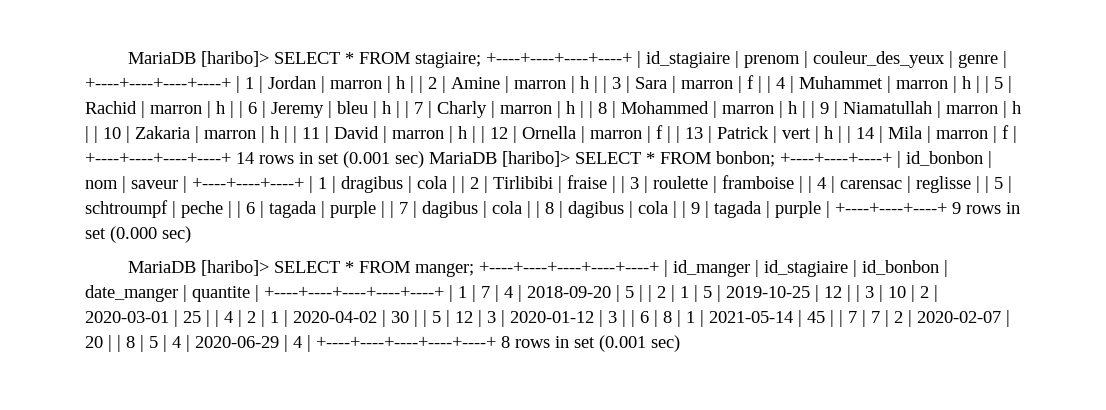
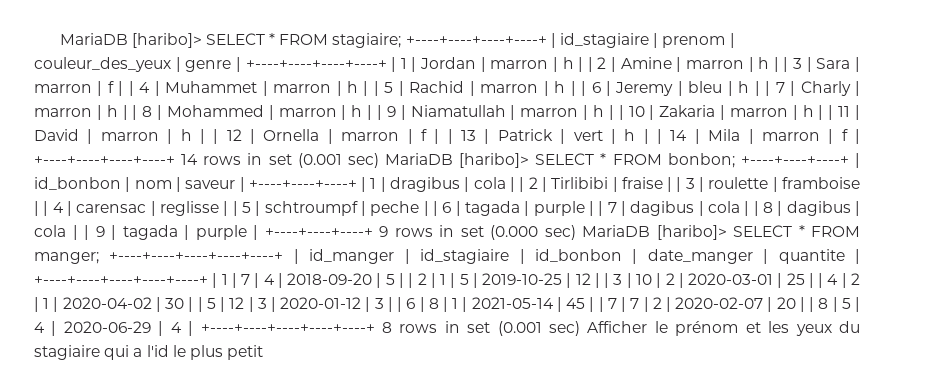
- +----+----+----+ | id_bonbon | nom | saveur | +----+----+----+ | 1 | dragibus | cola | | 2 | Tirlibibi | fraise | | 3 | roulette | framboise | | 4 | carensac | reglisse | | 5 | schtroumpf | peche | | 6 | tagada | purple | | 7 | dagibus | cola | | 8 | dagibus | cola | | 9 | tagada | purple | +----+----+----+ 9 rows in set (0.000 sec)
- MariaDB [haribo]> SELECT * FROM manger;
+ +----+----+----+ | id_bonbon | nom | saveur | +----+----+----+ | 1 | dragibus | cola | | 2 | Tirlibibi | fraise | | 3 | roulette | framboise | | 4 | carensac | reglisse | | 5 | schtroumpf | peche | | 6 | tagada | purple | | 7 | dagibus | cola | | 8 | dagibus | cola | | 9 | tagada | purple | +----+----+----+ 9 rows in set (0.000 sec) MariaDB [haribo]> SELECT * FROM manger;
- +----+----+----+----+----+ | id_manger | id_stagiaire | id_bonbon | date_manger | quantite | +----+----+----+----+----+ | 1 | 7 | 4 | 2018-09-20 | 5 | | 2 | 1 | 5 | 2019-10-25 | 12 | | 3 | 10 | 2 | 2020-03-01 | 25 | | 4 | 2 | 1 | 2020-04-02 | 30 | | 5 | 12 | 3 | 2020-01-12 | 3 | | 6 | 8 | 1 | 2021-05-14 | 45 | | 7 | 7 | 2 | 2020-02-07 | 20 | | 8 | 5 | 4 | 2020-06-29 | 4 | +----+----+----+----+----+ 8 rows in set (0.001 sec)
+ +----+----+----+----+----+ | id_manger | id_stagiaire | id_bonbon | date_manger | quantite | +----+----+----+----+----+ | 1 | 7 | 4 | 2018-09-20 | 5 | | 2 | 1 | 5 | 2019-10-25 | 12 | | 3 | 10 | 2 | 2020-03-01 | 25 | | 4 | 2 | 1 | 2020-04-02 | 30 | | 5 | 12 | 3 | 2020-01-12 | 3 | | 6 | 8 | 1 | 2021-05-14 | 45 | | 7 | 7 | 2 | 2020-02-07 | 20 | | 8 | 5 | 4 | 2020-06-29 | 4 | +----+----+----+----+----+ 8 rows in set (0.001 sec) Afficher le prénom et les yeux du stagiaire qui a l'id le plus petit

